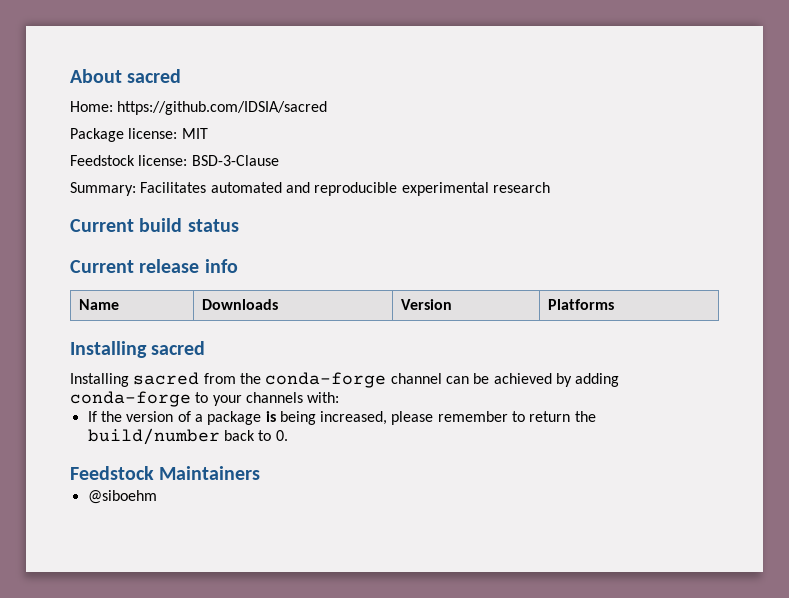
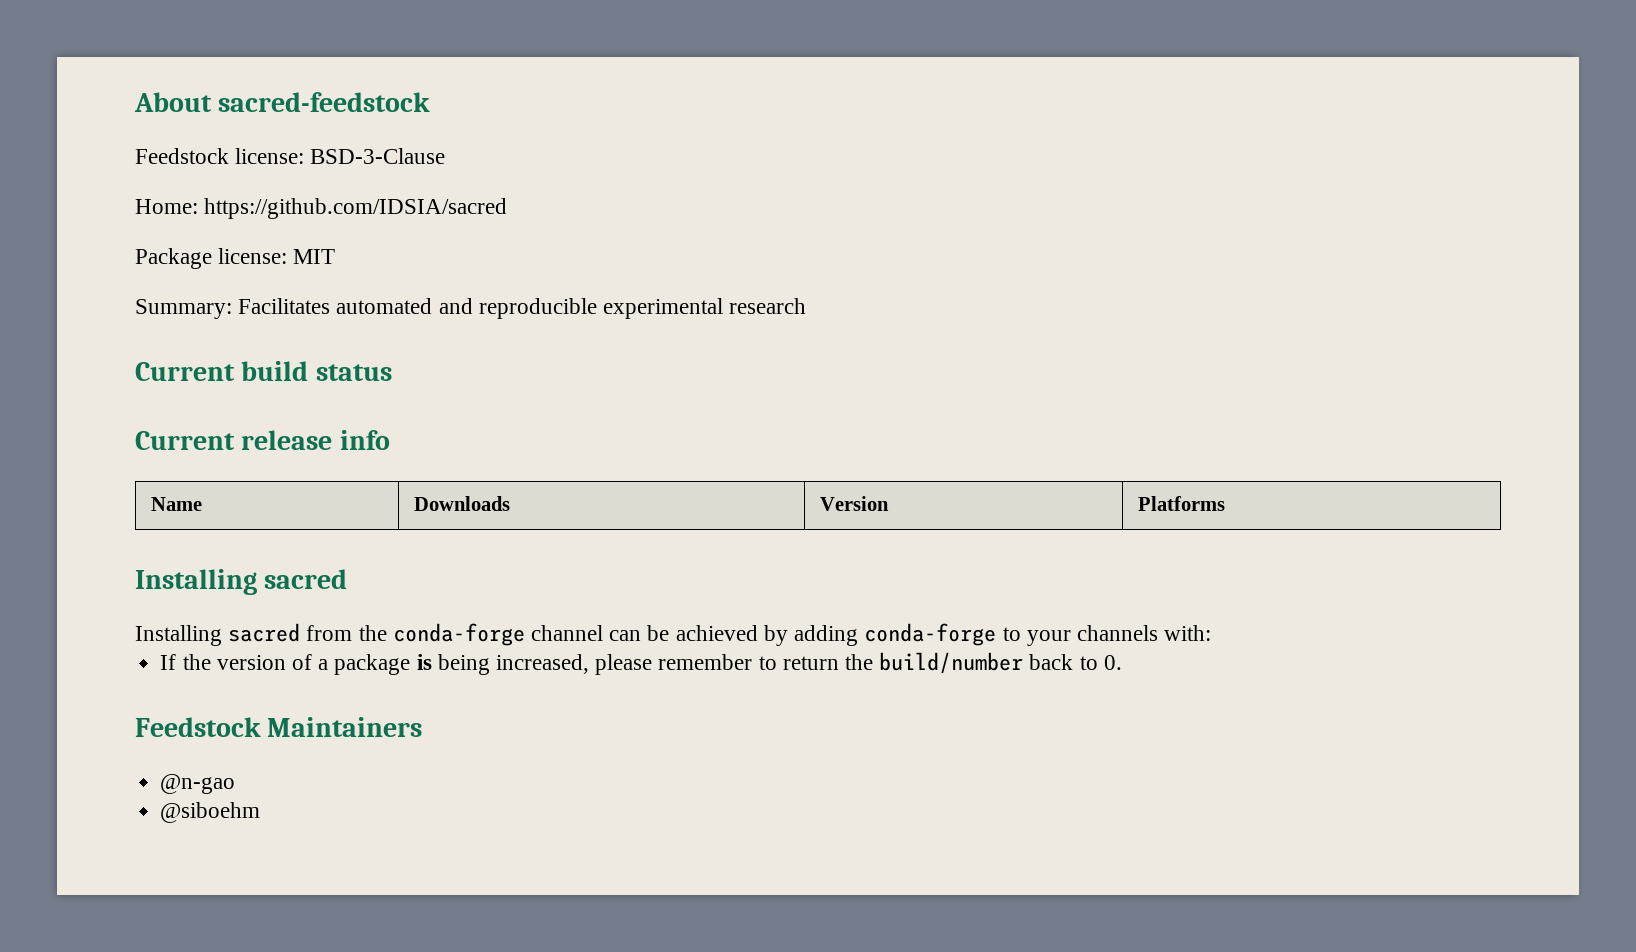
- About sacred
+ About sacred-feedstock
+ Feedstock license: BSD-3-Clause
- Feedstock license: BSD-3-Clause
+ @n-gao

